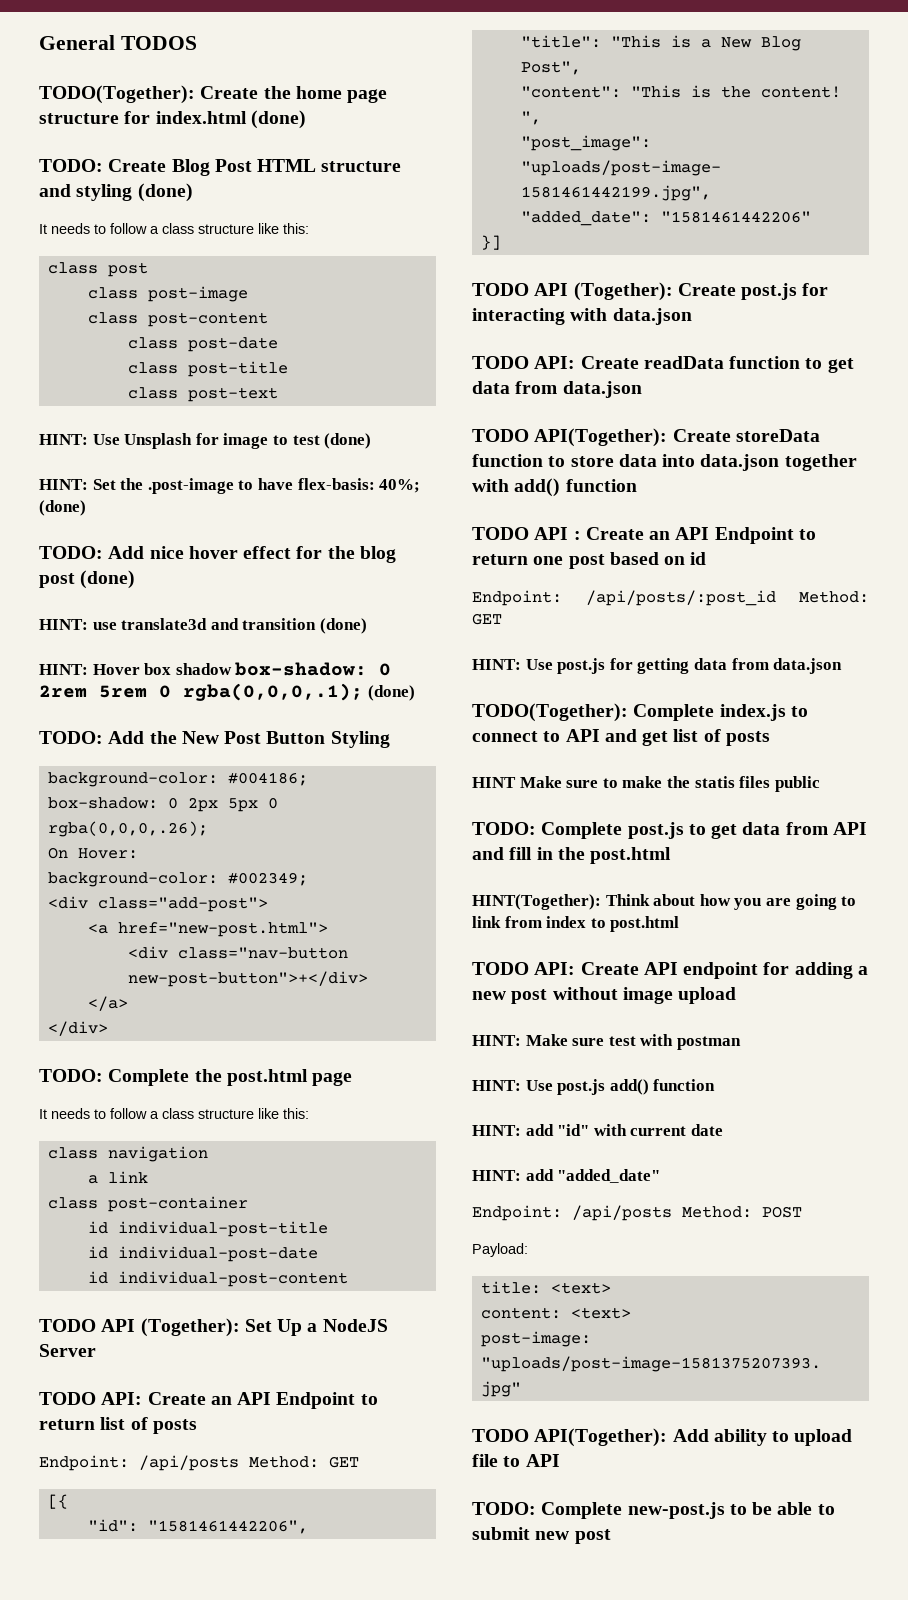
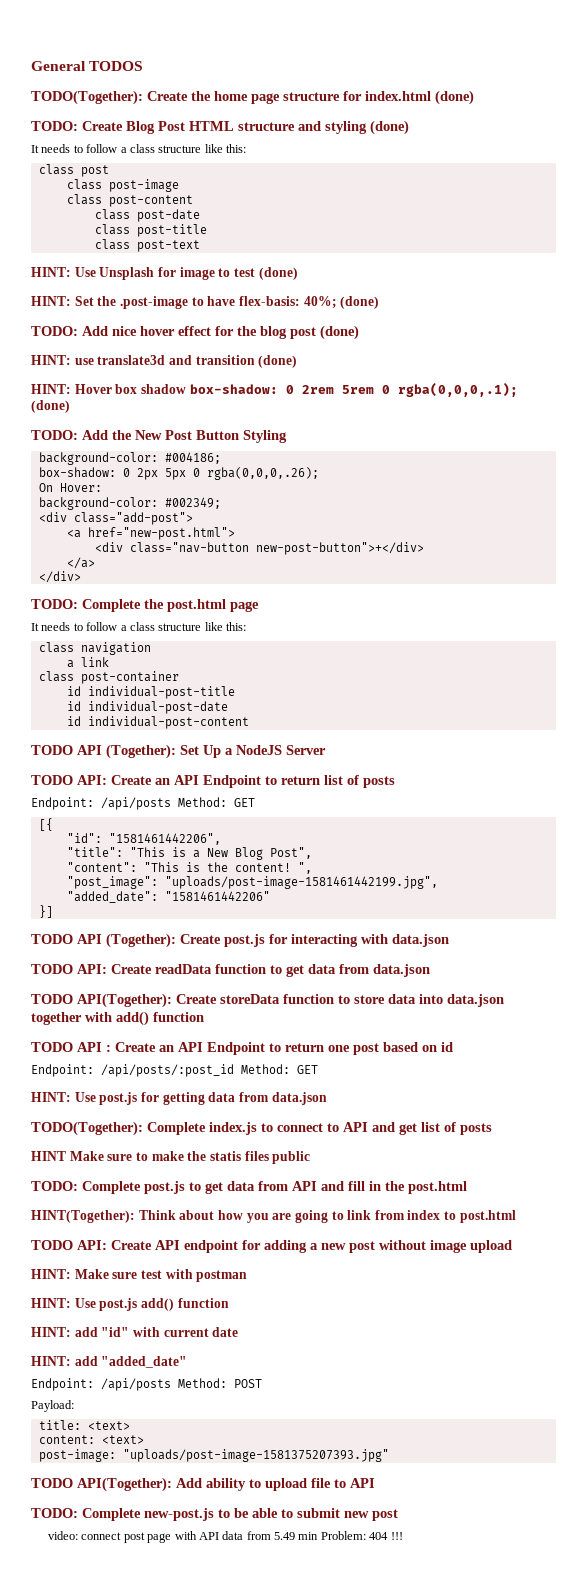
+ video: connect post page with API data from 5.49 min Problem: 404 !!!

